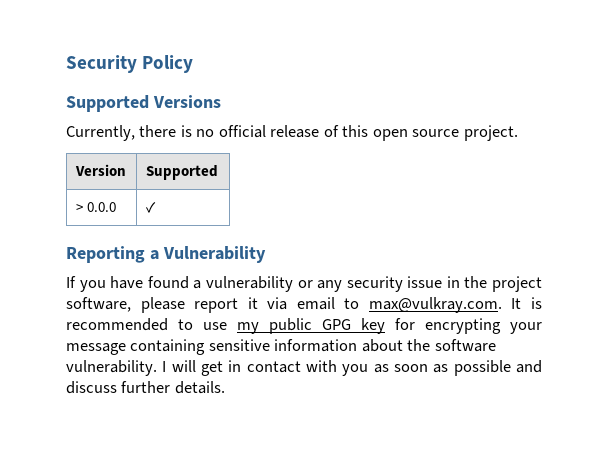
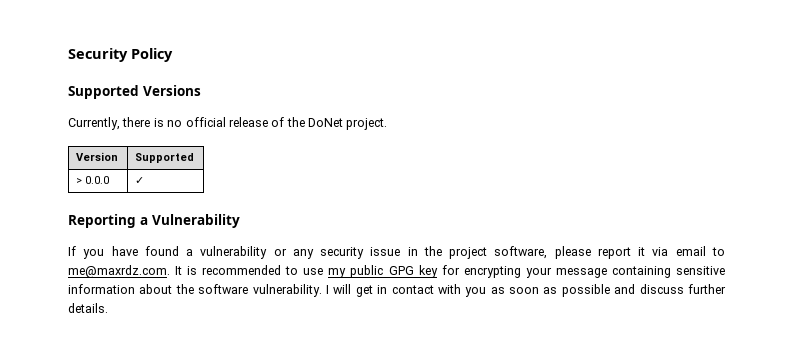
- Currently, there is no official release of this open source project.
+ Currently, there is no official release of the DoNet project.
- If you have found a vulnerability or any security issue in the project software, please report it via email to max@vulkray.com. It is recommended to use my public GPG key for encrypting your message containing sensitive information about the software vulnerability.
+ If you have found a vulnerability or any security issue in the project software, please report it via email to me@maxrdz.com. It is recommended to use my public GPG key for encrypting your message containing sensitive information about the software vulnerability.

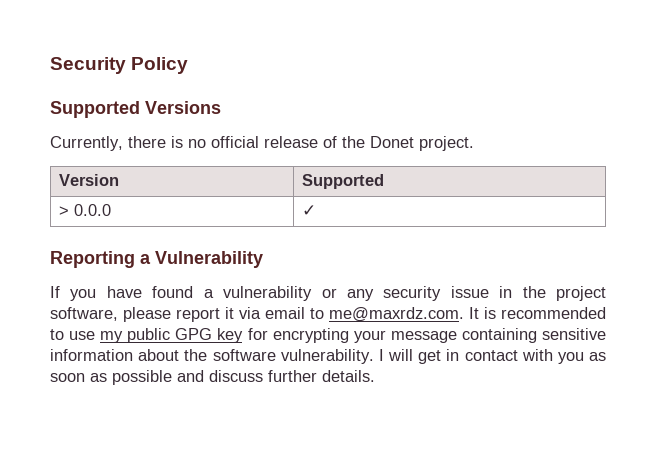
- Currently, there is no official release of the DoNet project.
+ Currently, there is no official release of the Donet project.

